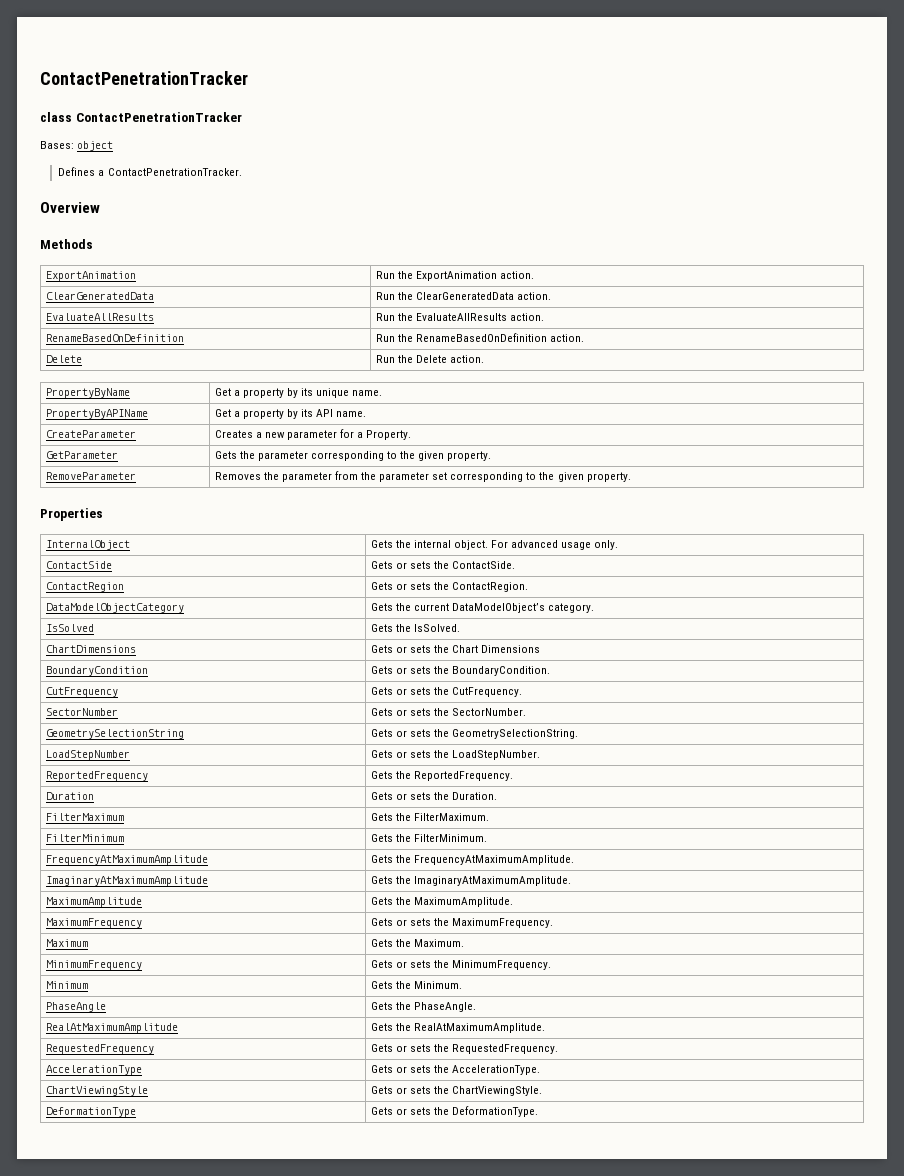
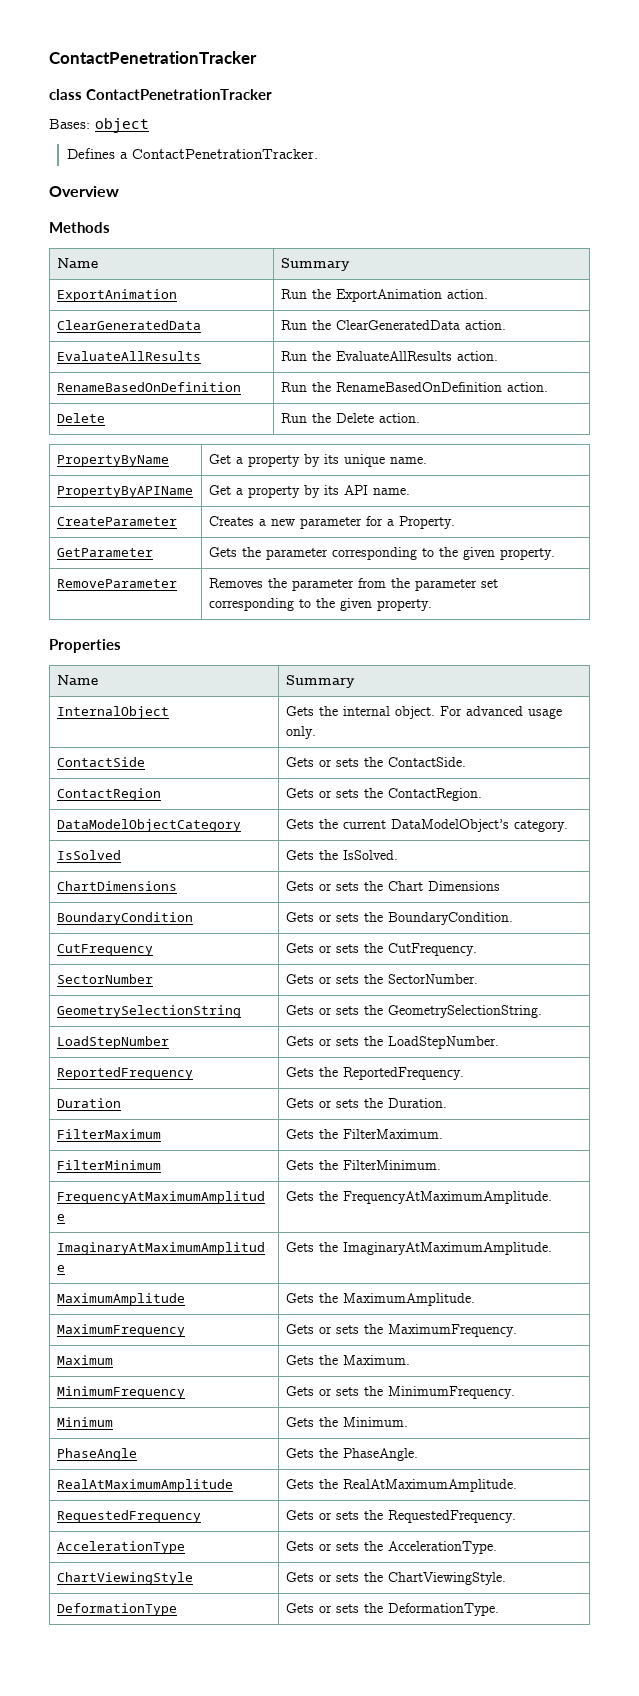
  Methods
+ Name | Summary
  Properties
+ Name | Summary

